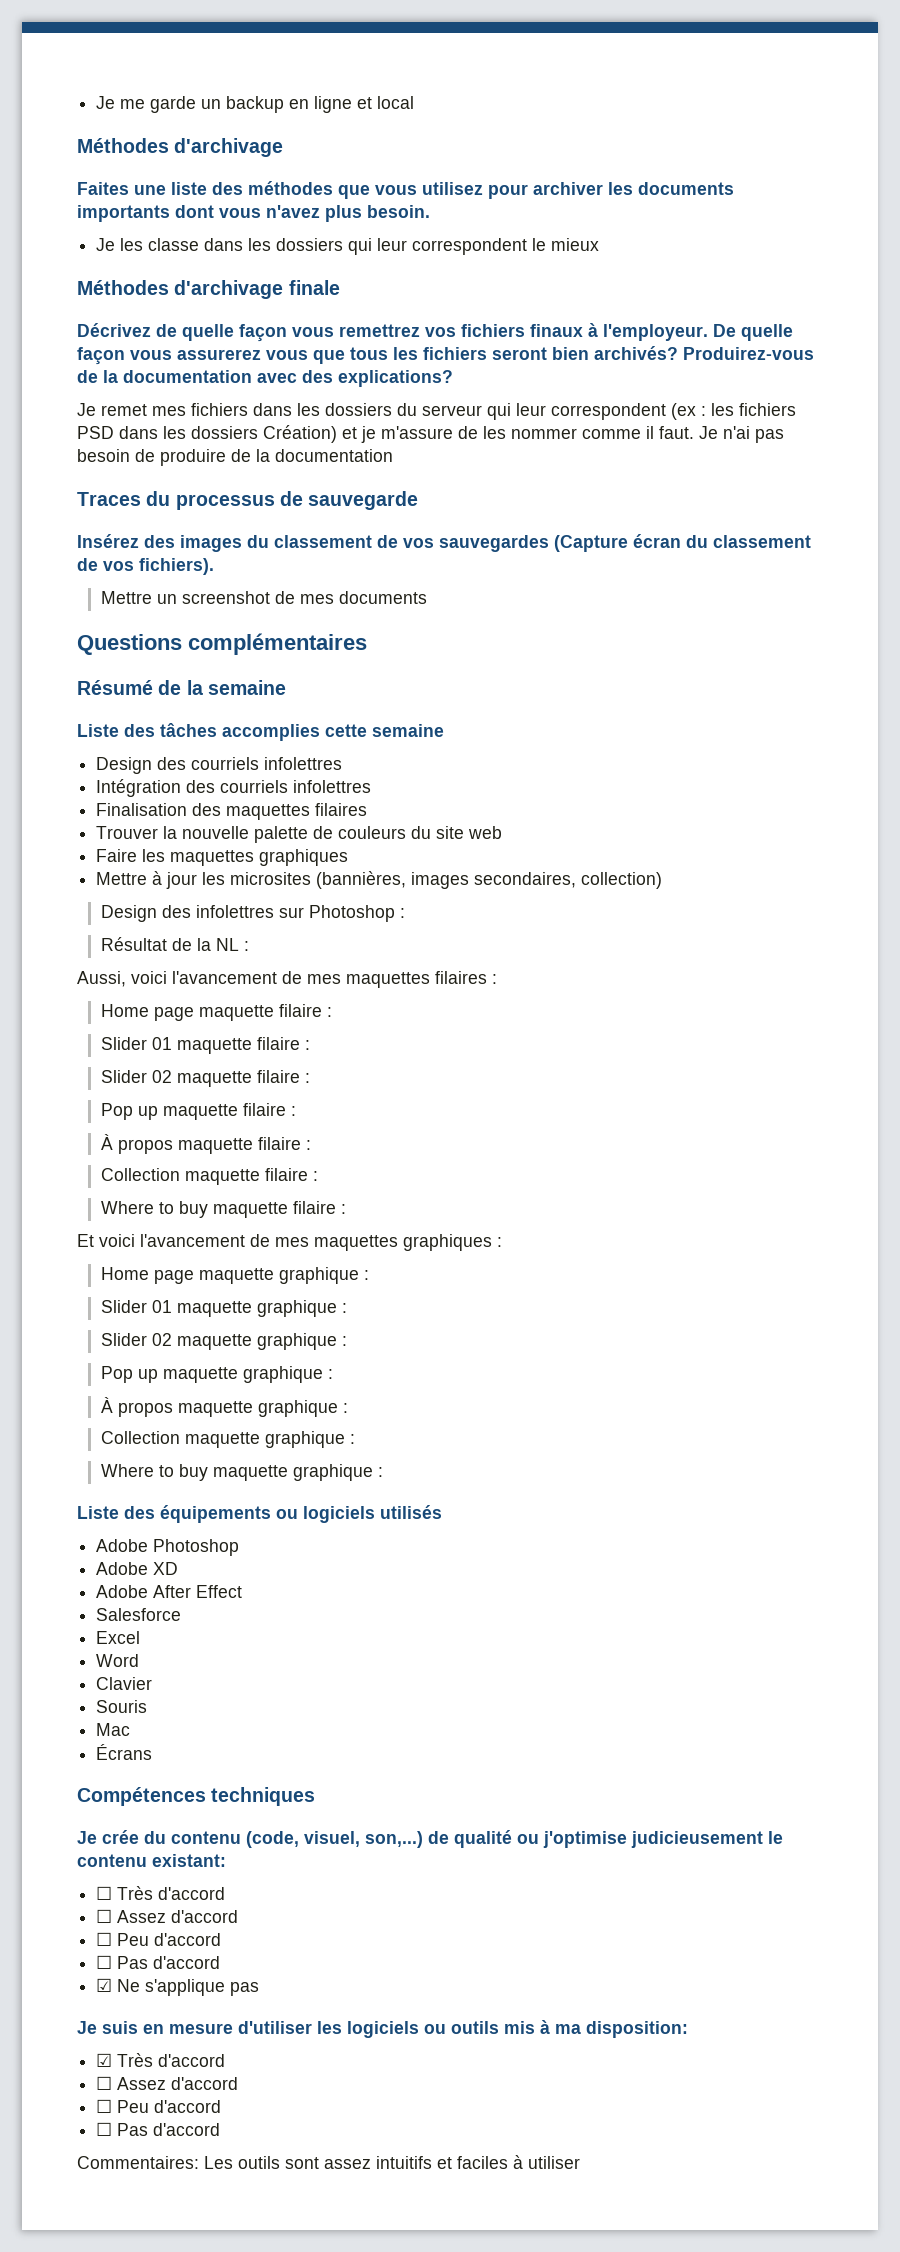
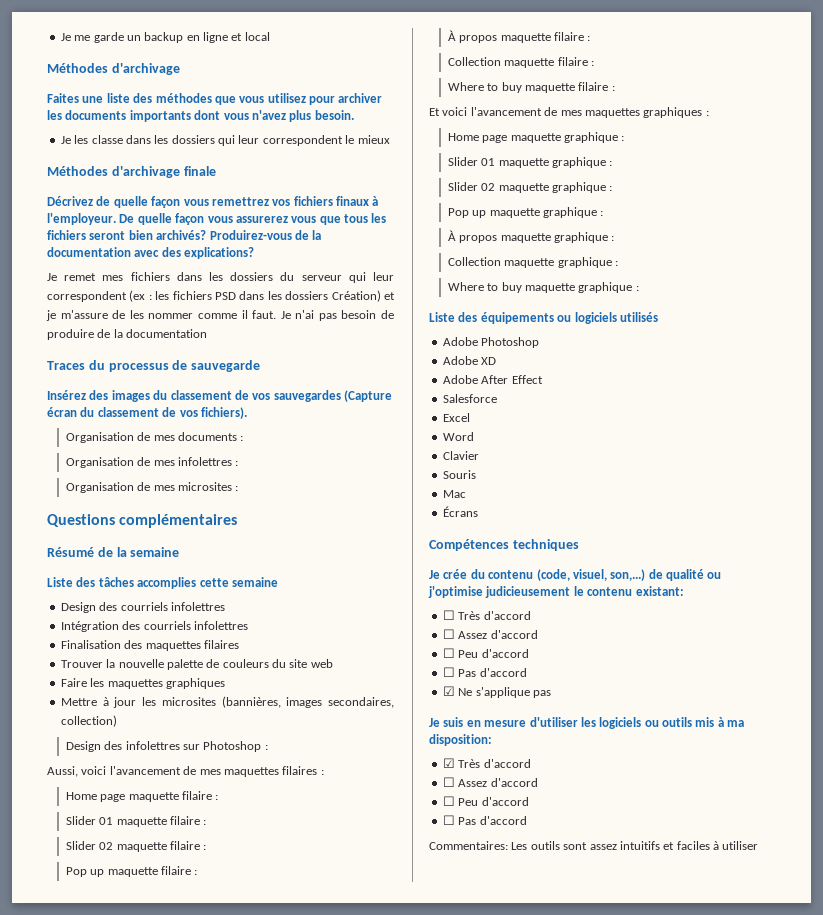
- Mettre un screenshot de mes documents
+ Organisation de mes documents :
+ Organisation de mes infolettres :
+ Organisation de mes microsites :
- Résultat de la NL :

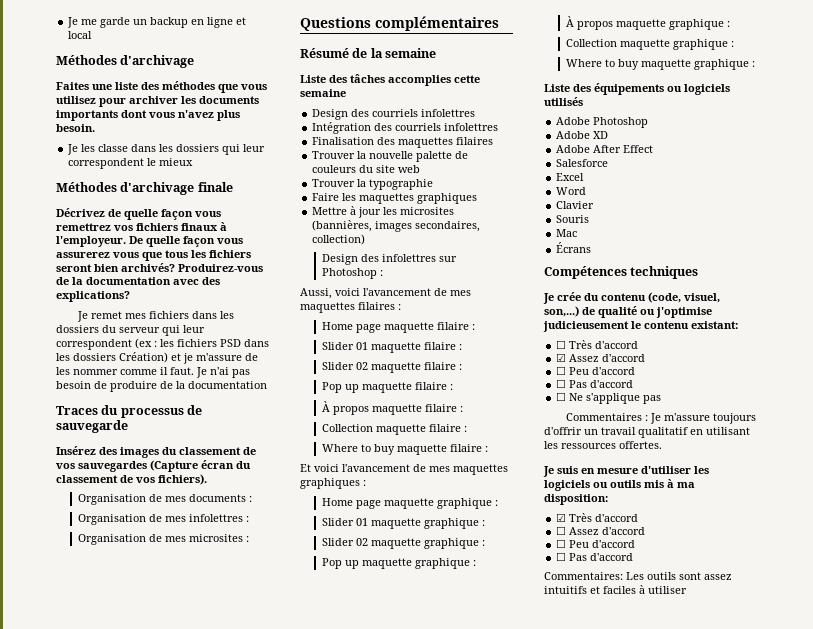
+ Trouver la typographie
  ☐ Très d'accord
- ☐ Assez d'accord
+ ☑ Assez d'accord
  ☐ Peu d'accord
  ☐ Pas d'accord
- ☑ Ne s'applique pas
+ ☐ Ne s'applique pas
+ Commentaires : Je m'assure toujours d'offrir un travail qualitatif en utilisant les ressources offertes.

